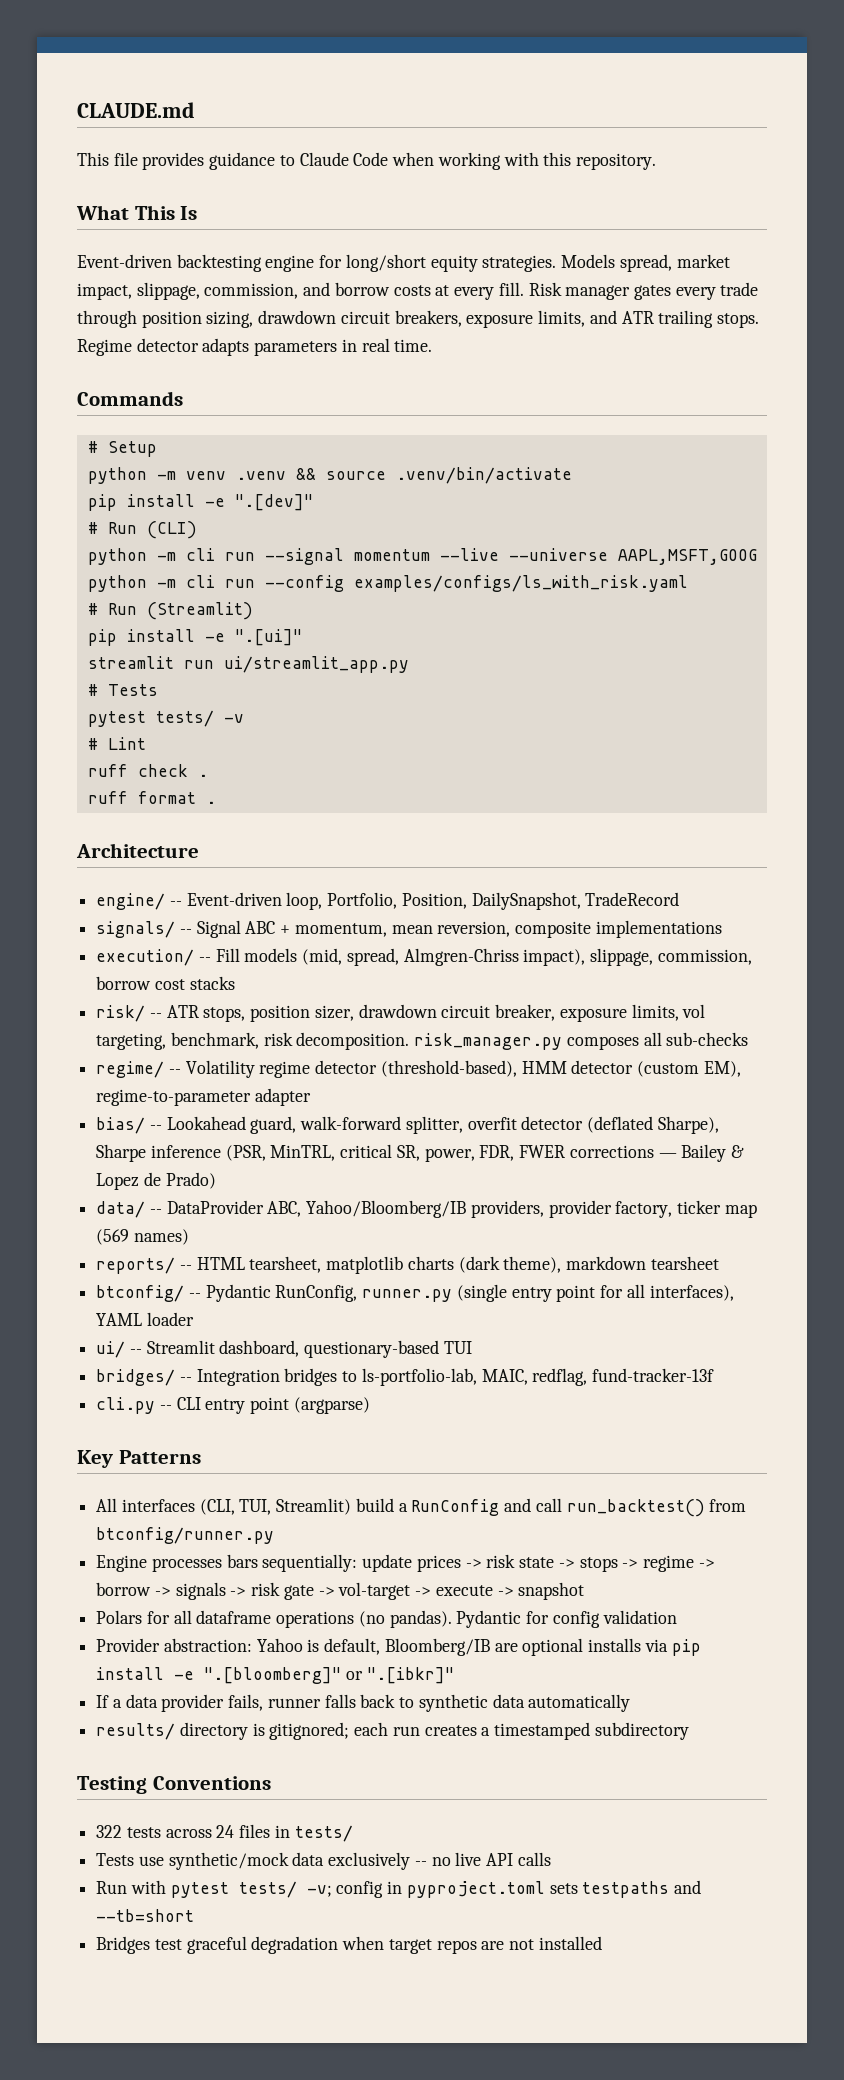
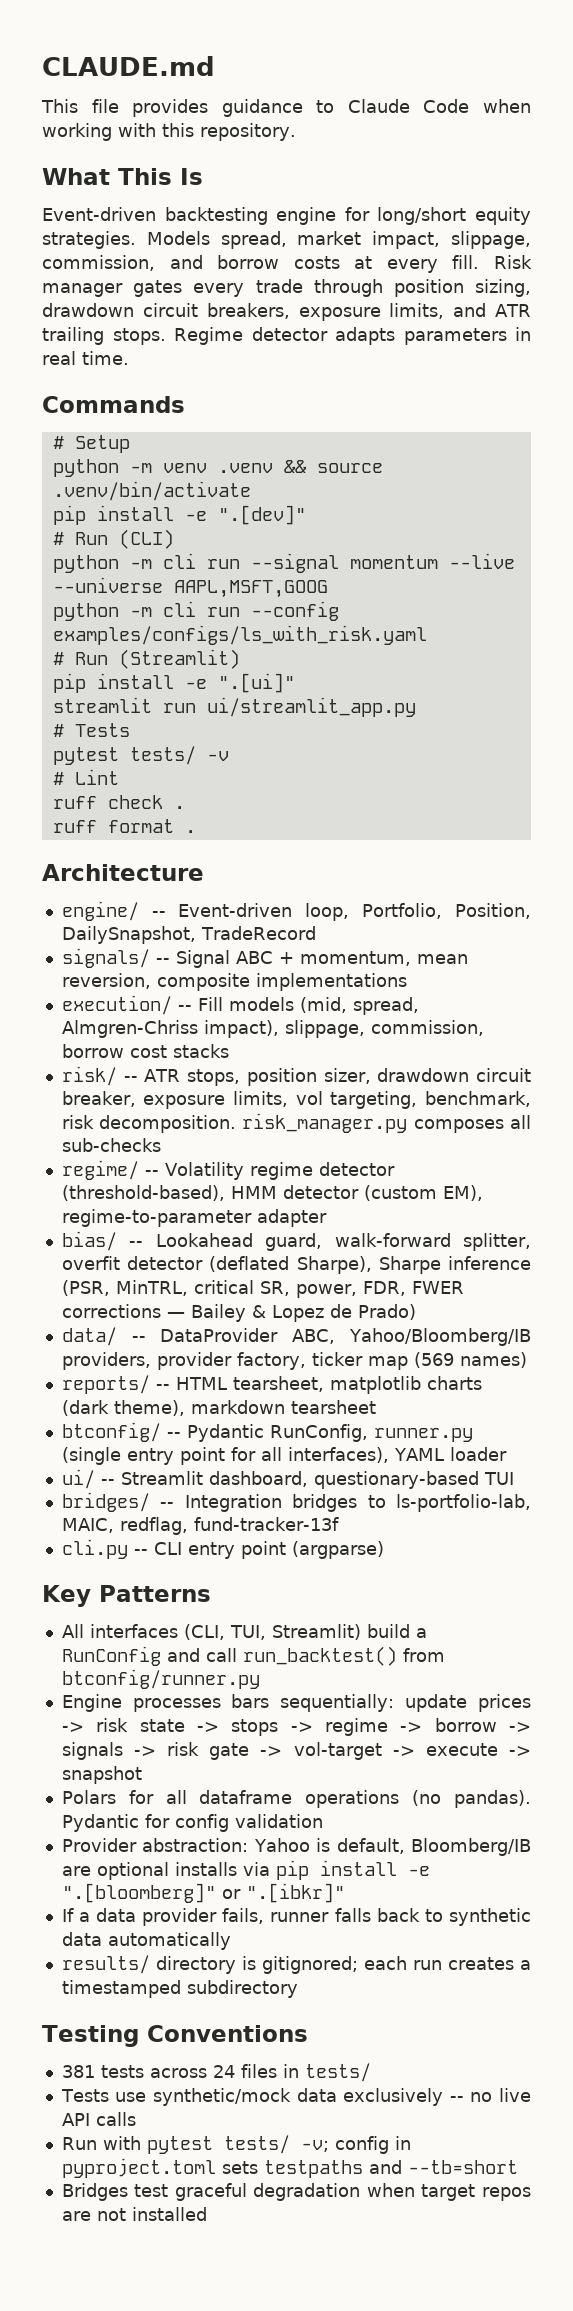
- 322 tests across 24 files in tests/
+ 381 tests across 24 files in tests/

